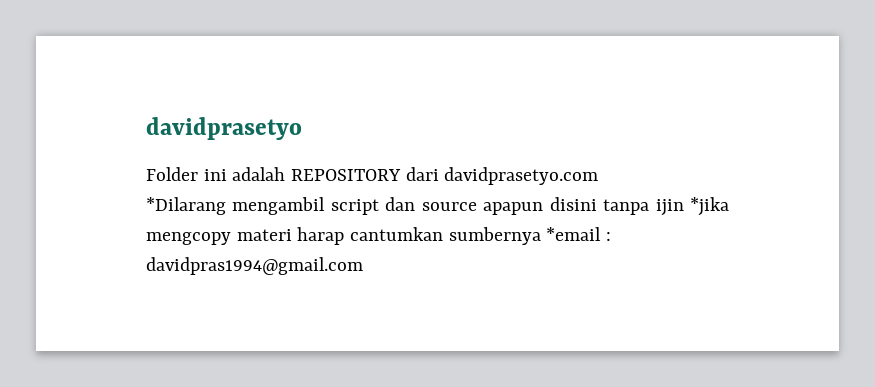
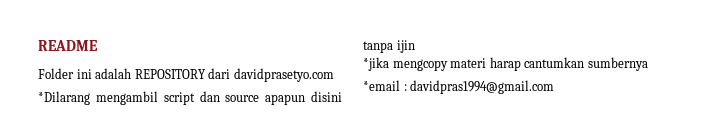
- davidprasetyo
+ README
- *Dilarang mengambil script dan source apapun disini tanpa ijin *jika mengcopy materi harap cantumkan sumbernya *email : davidpras1994@gmail.com
+ *Dilarang mengambil script dan source apapun disini tanpa ijin
+ *jika mengcopy materi harap cantumkan sumbernya
+ *email : davidpras1994@gmail.com

